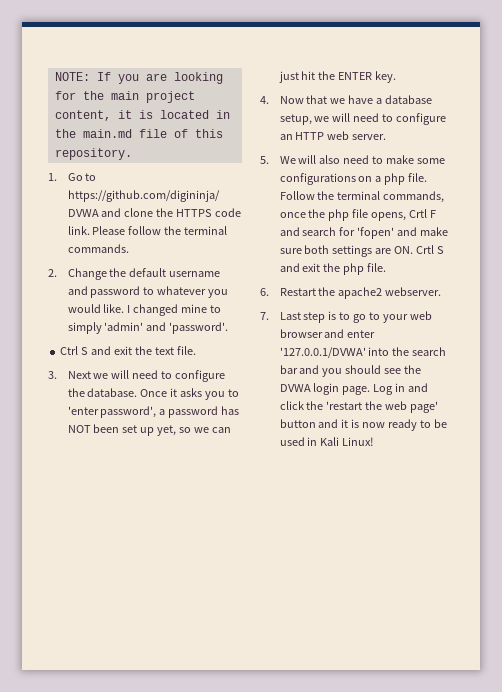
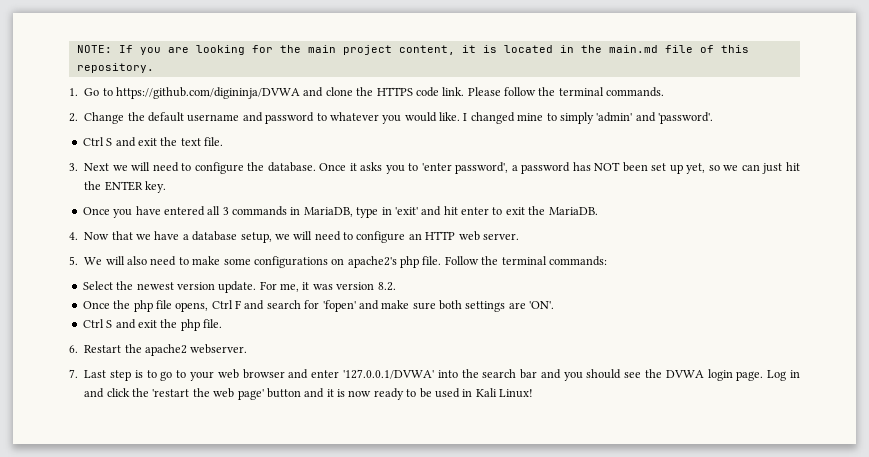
+ Once you have entered all 3 commands in MariaDB, type in 'exit' and hit enter to exit the MariaDB.
- 5. We will also need to make some configurations on a php file.
+ 5. We will also need to make some configurations on apache2's php file.
- Follow the terminal commands, once the php file opens, Crtl F and search for 'fopen' and make sure both settings are ON. Crtl S and exit the php file.
+ Follow the terminal commands:
+ Select the newest version update. For me, it was version 8.2.
+ Once the php file opens, Ctrl F and search for 'fopen' and make sure both settings are 'ON'.
+ Ctrl S and exit the php file.

